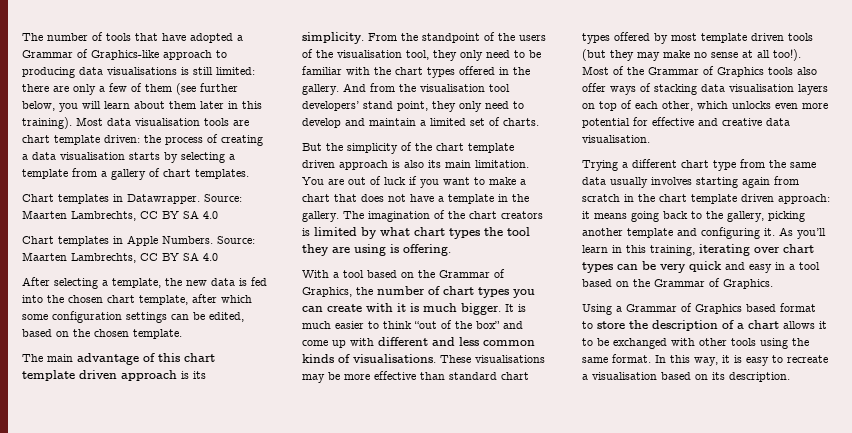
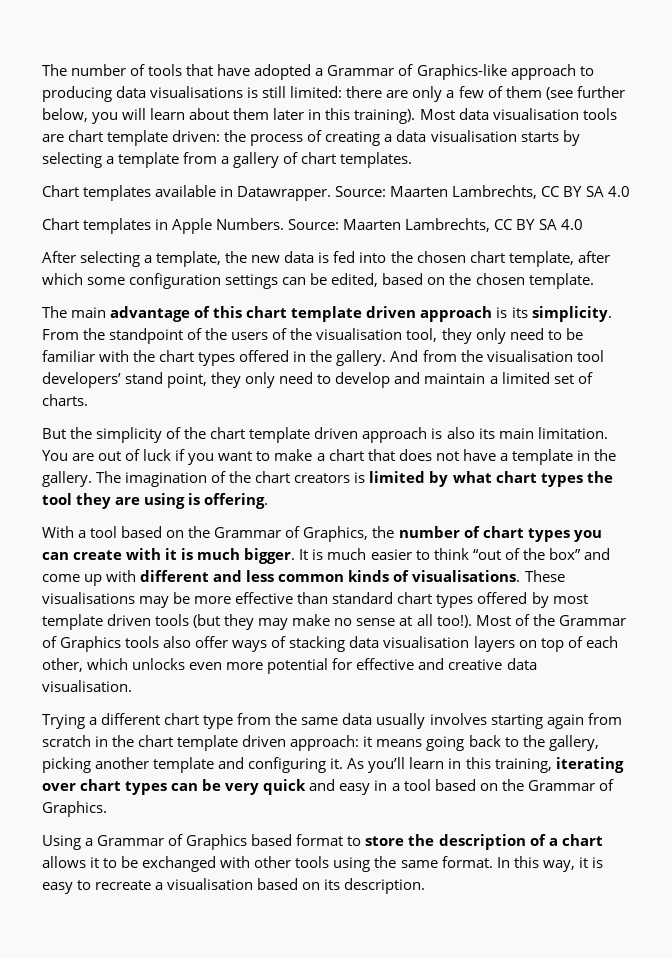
- Chart templates in Datawrapper.
+ Chart templates available in Datawrapper.

